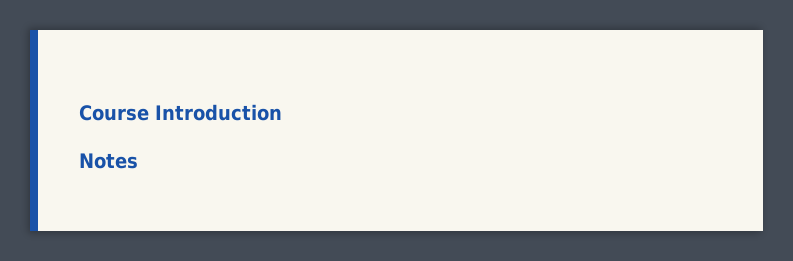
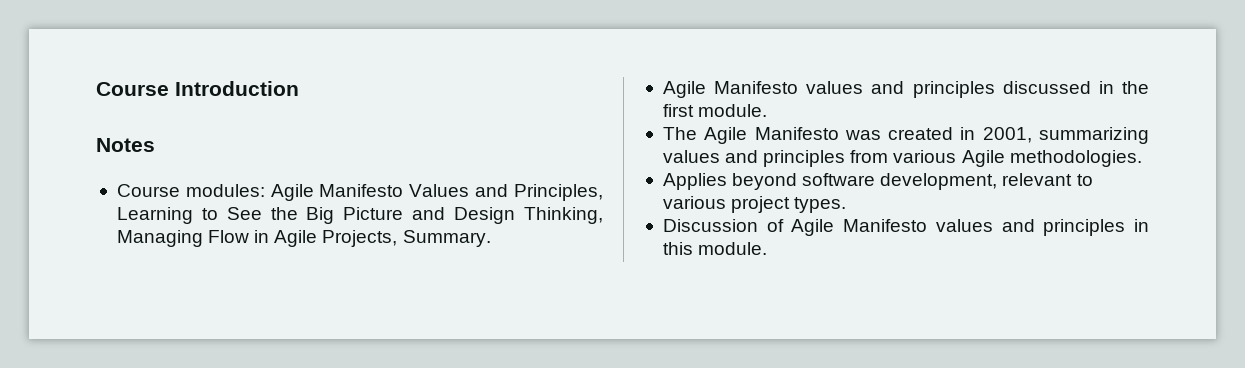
+ Course modules: Agile Manifesto Values and Principles, Learning to See the Big Picture and Design Thinking, Managing Flow in Agile Projects, Summary.
+ Agile Manifesto values and principles discussed in the first module.
+ The Agile Manifesto was created in 2001, summarizing values and principles from various Agile methodologies.
+ Applies beyond software development, relevant to various project types.
+ Discussion of Agile Manifesto values and principles in this module.

